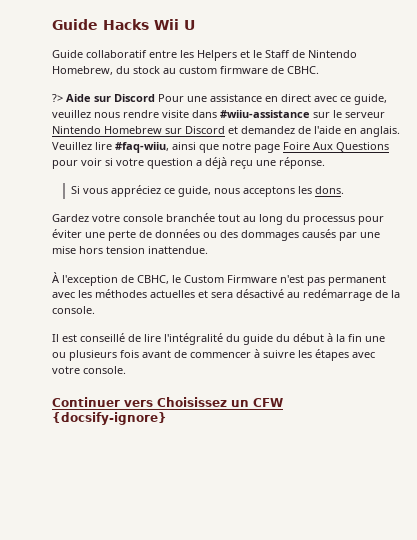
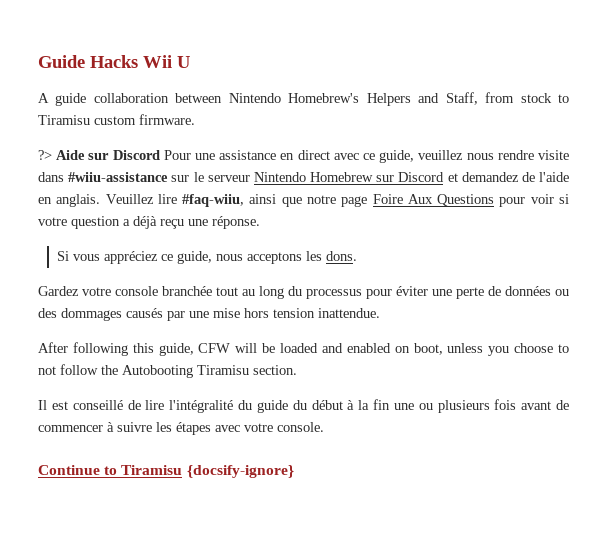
- Guide collaboratif entre les Helpers et le Staff de Nintendo Homebrew, du stock au custom firmware de CBHC.
+ A guide collaboration between Nintendo Homebrew's Helpers and Staff, from stock to Tiramisu custom firmware.
- À l'exception de CBHC, le Custom Firmware n'est pas permanent avec les méthodes actuelles et sera désactivé au redémarrage de la console.
+ After following this guide, CFW will be loaded and enabled on boot, unless you choose to not follow the Autobooting Tiramisu section.
- Continuer vers Choisissez un CFW {docsify-ignore}
+ Continue to Tiramisu {docsify-ignore}

